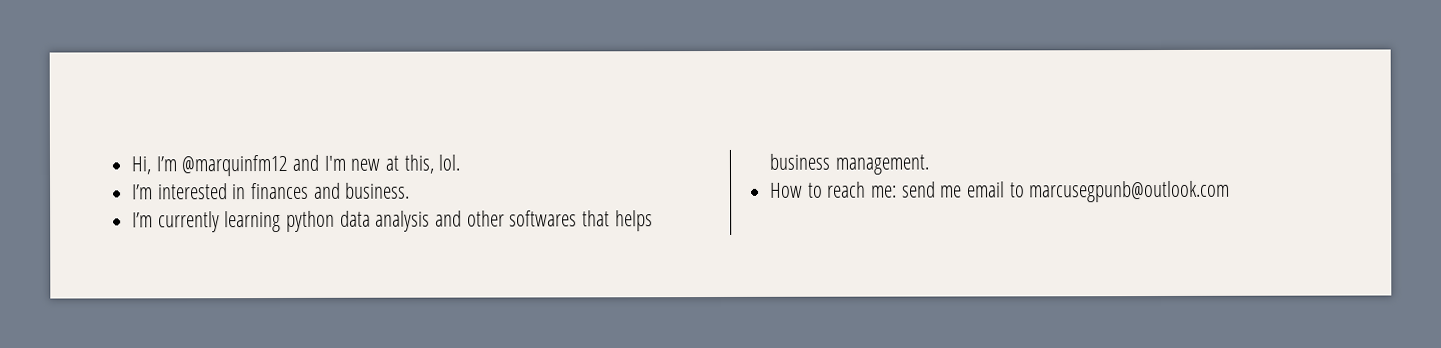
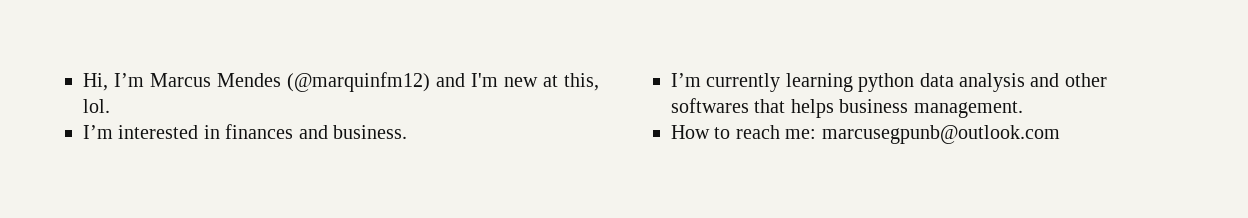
- Hi, I’m @marquinfm12 and I'm new at this, lol.
+ Hi, I’m Marcus Mendes (@marquinfm12) and I'm new at this, lol.
- How to reach me: send me email to marcusegpunb@outlook.com
+ How to reach me: marcusegpunb@outlook.com

